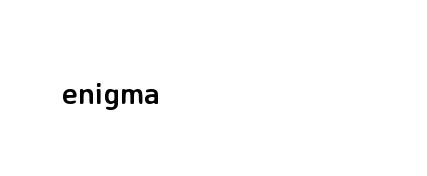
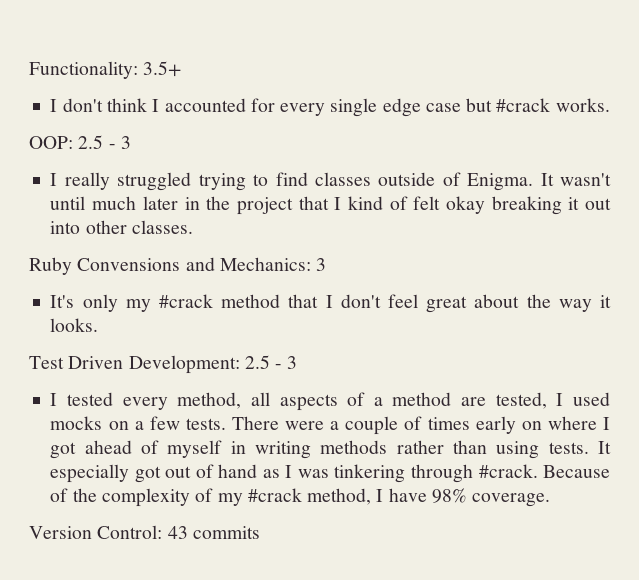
- enigma
+ Functionality: 3.5+
+ I don't think I accounted for every single edge case but #crack works.
+ OOP: 2.5 - 3
+ I really struggled trying to find classes outside of Enigma. It wasn't until much later in the project that I kind of felt okay breaking it out into other classes.
+ Ruby Convensions and Mechanics: 3
+ It's only my #crack method that I don't feel great about the way it looks.
+ Test Driven Development: 2.5 - 3
+ I tested every method, all aspects of a method are tested, I used mocks on a few tests. There were a couple of times early on where I got ahead of myself in writing methods rather than using tests. It especially got out of hand as I was tinkering through #crack. Because of the complexity of my #crack method, I have 98% coverage.
+ Version Control: 43 commits

